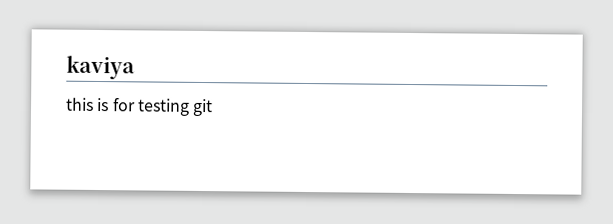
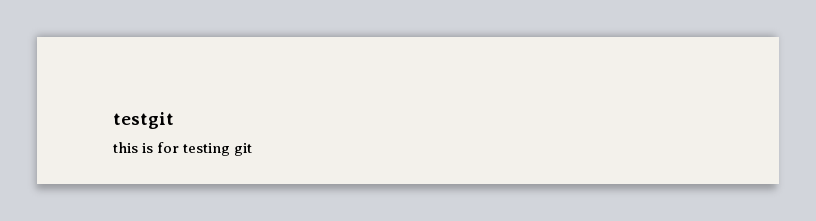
- kaviya
+ testgit

